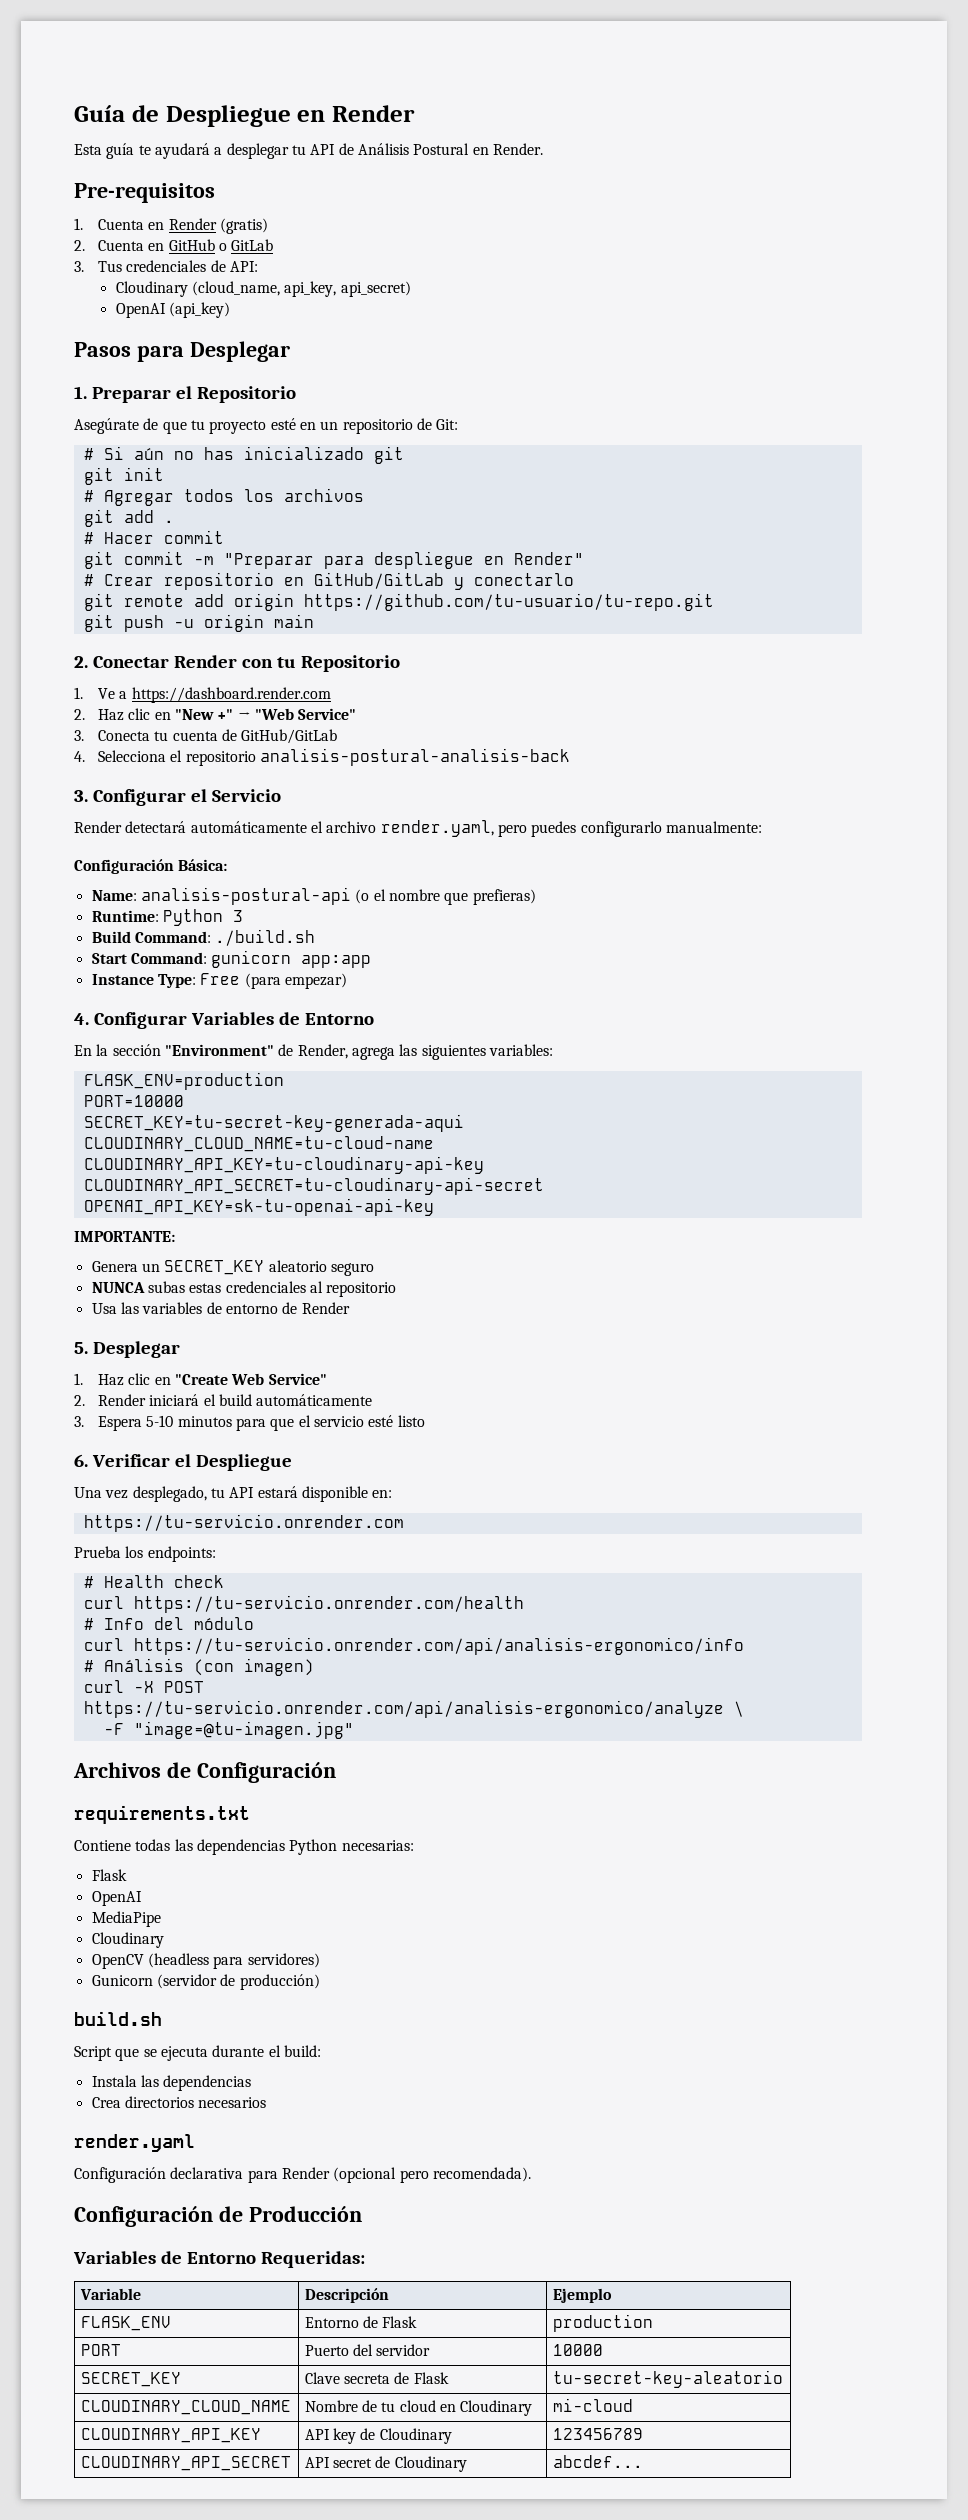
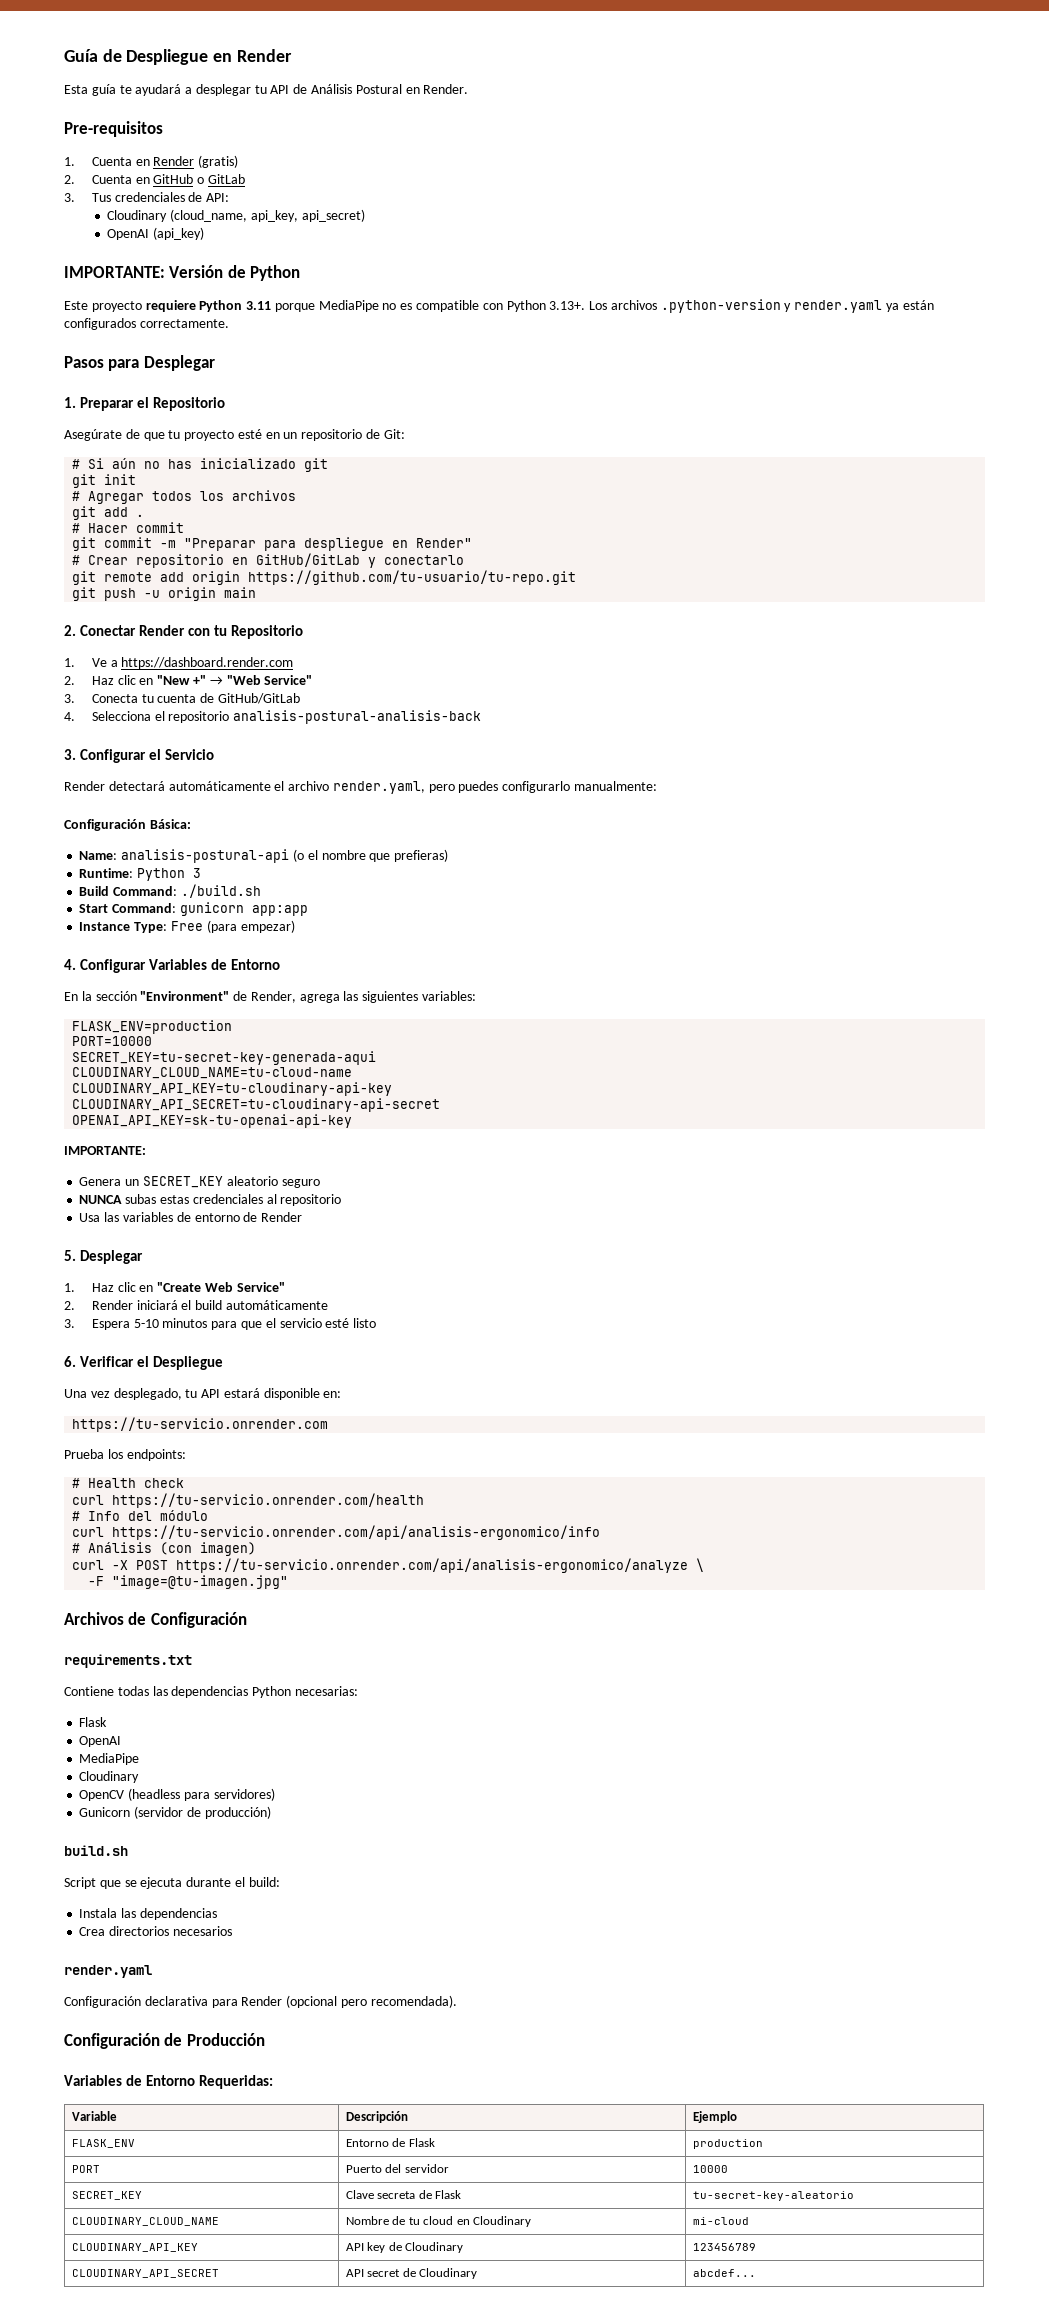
+ IMPORTANTE: Versión de Python
+ Este proyecto requiere Python 3.11 porque MediaPipe no es compatible con Python 3.13+. Los archivos .python-version y render.yaml ya están configurados correctamente.

